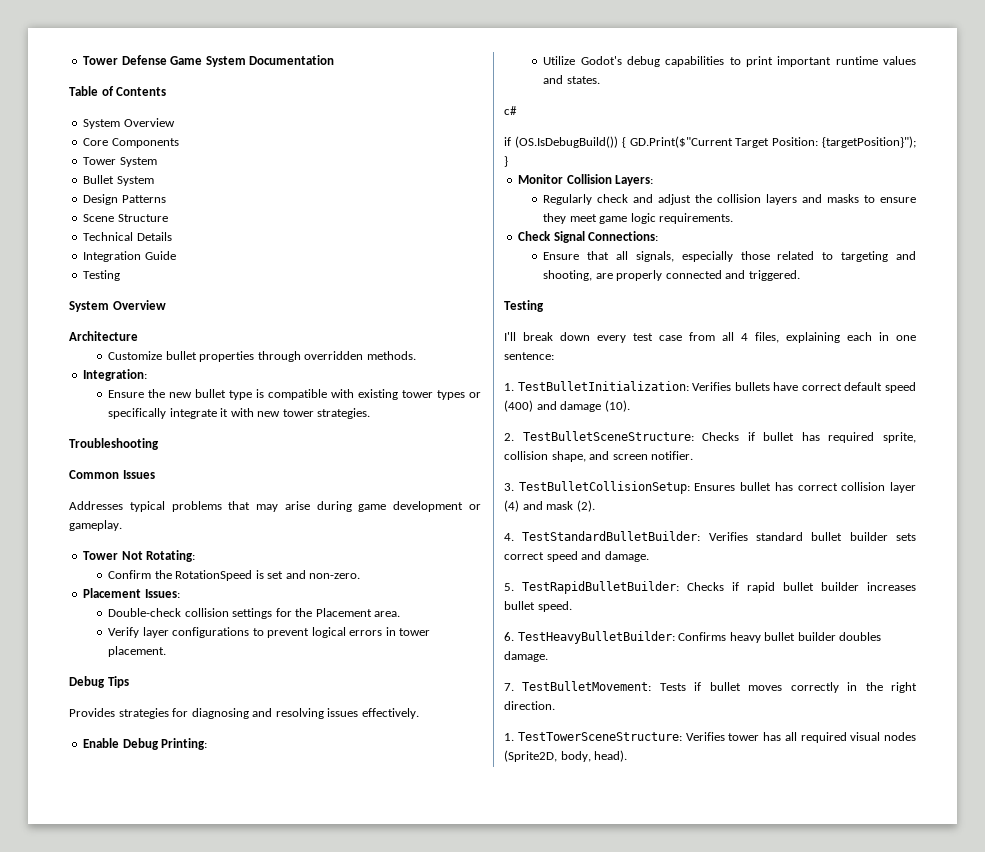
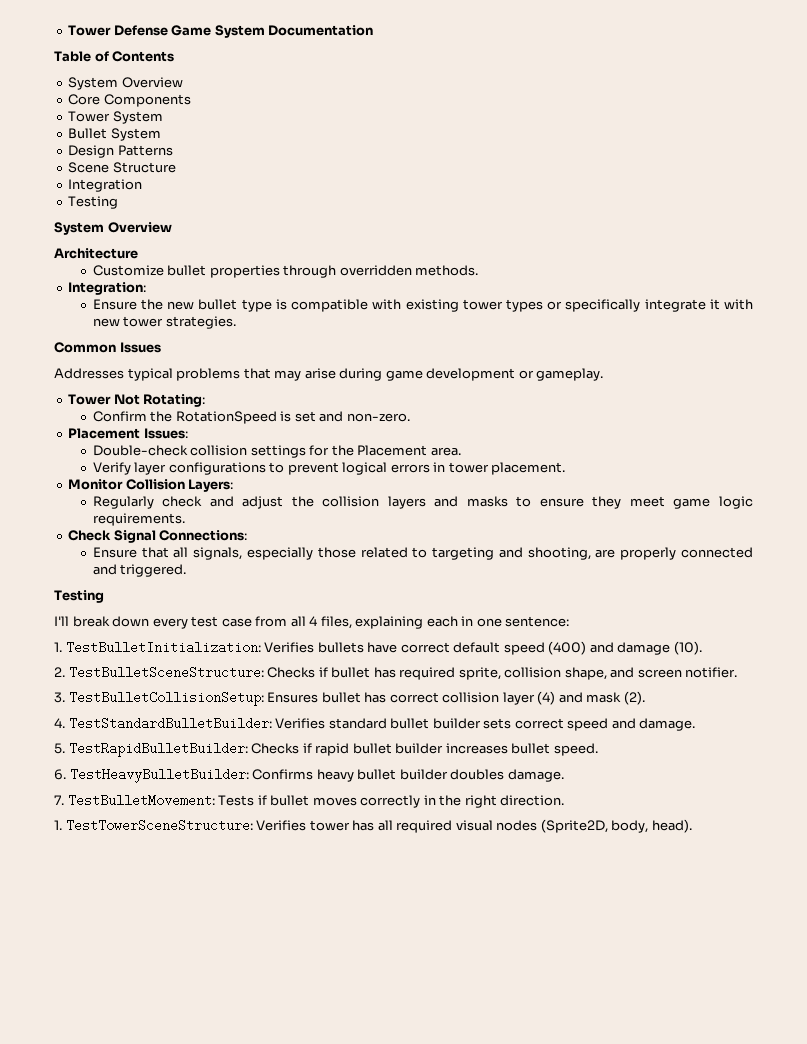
- Technical Details
- Integration Guide
+ Integration
- Troubleshooting
- Debug Tips
- Provides strategies for diagnosing and resolving issues effectively.
- Enable Debug Printing:
- Utilize Godot's debug capabilities to print important runtime values and states.
- c#
- if (OS.IsDebugBuild()) { GD.Print($"Current Target Position: {targetPosition}"); }

